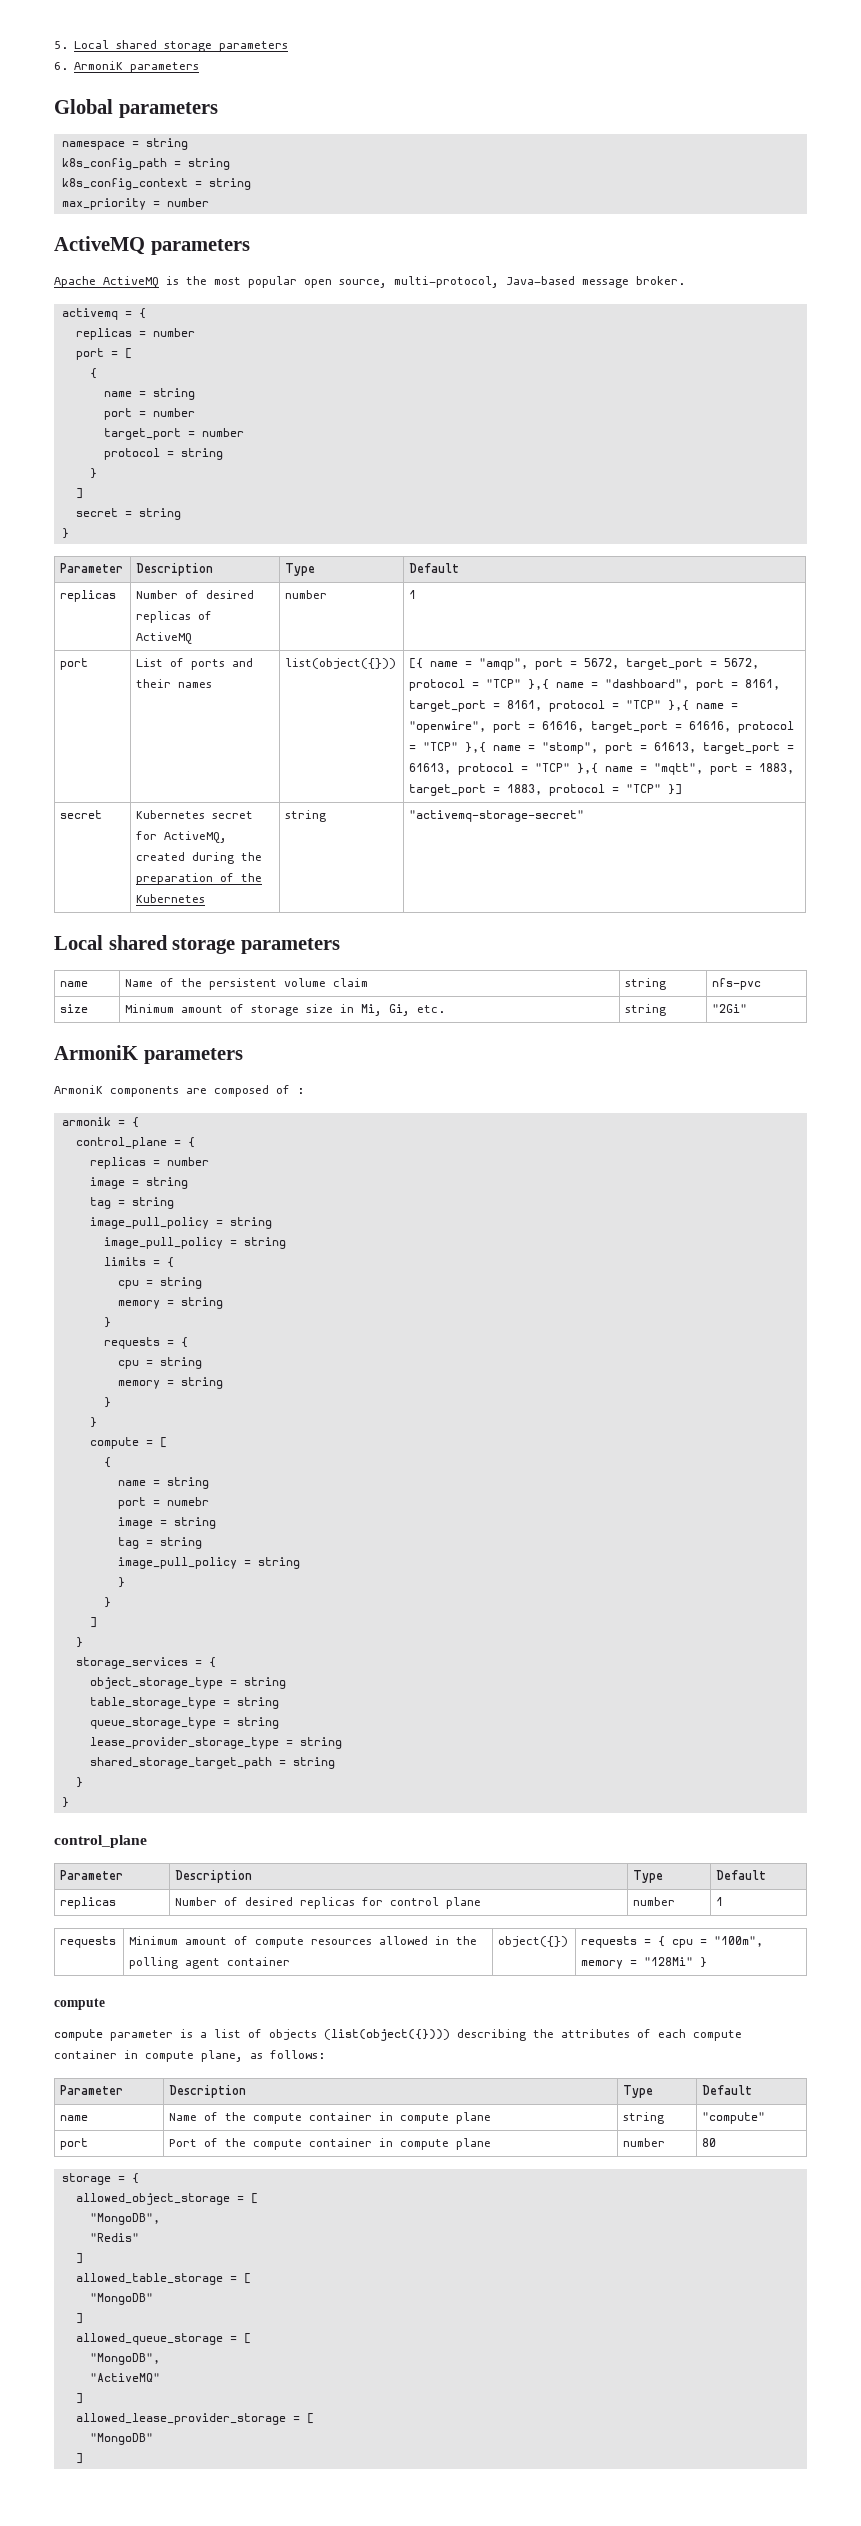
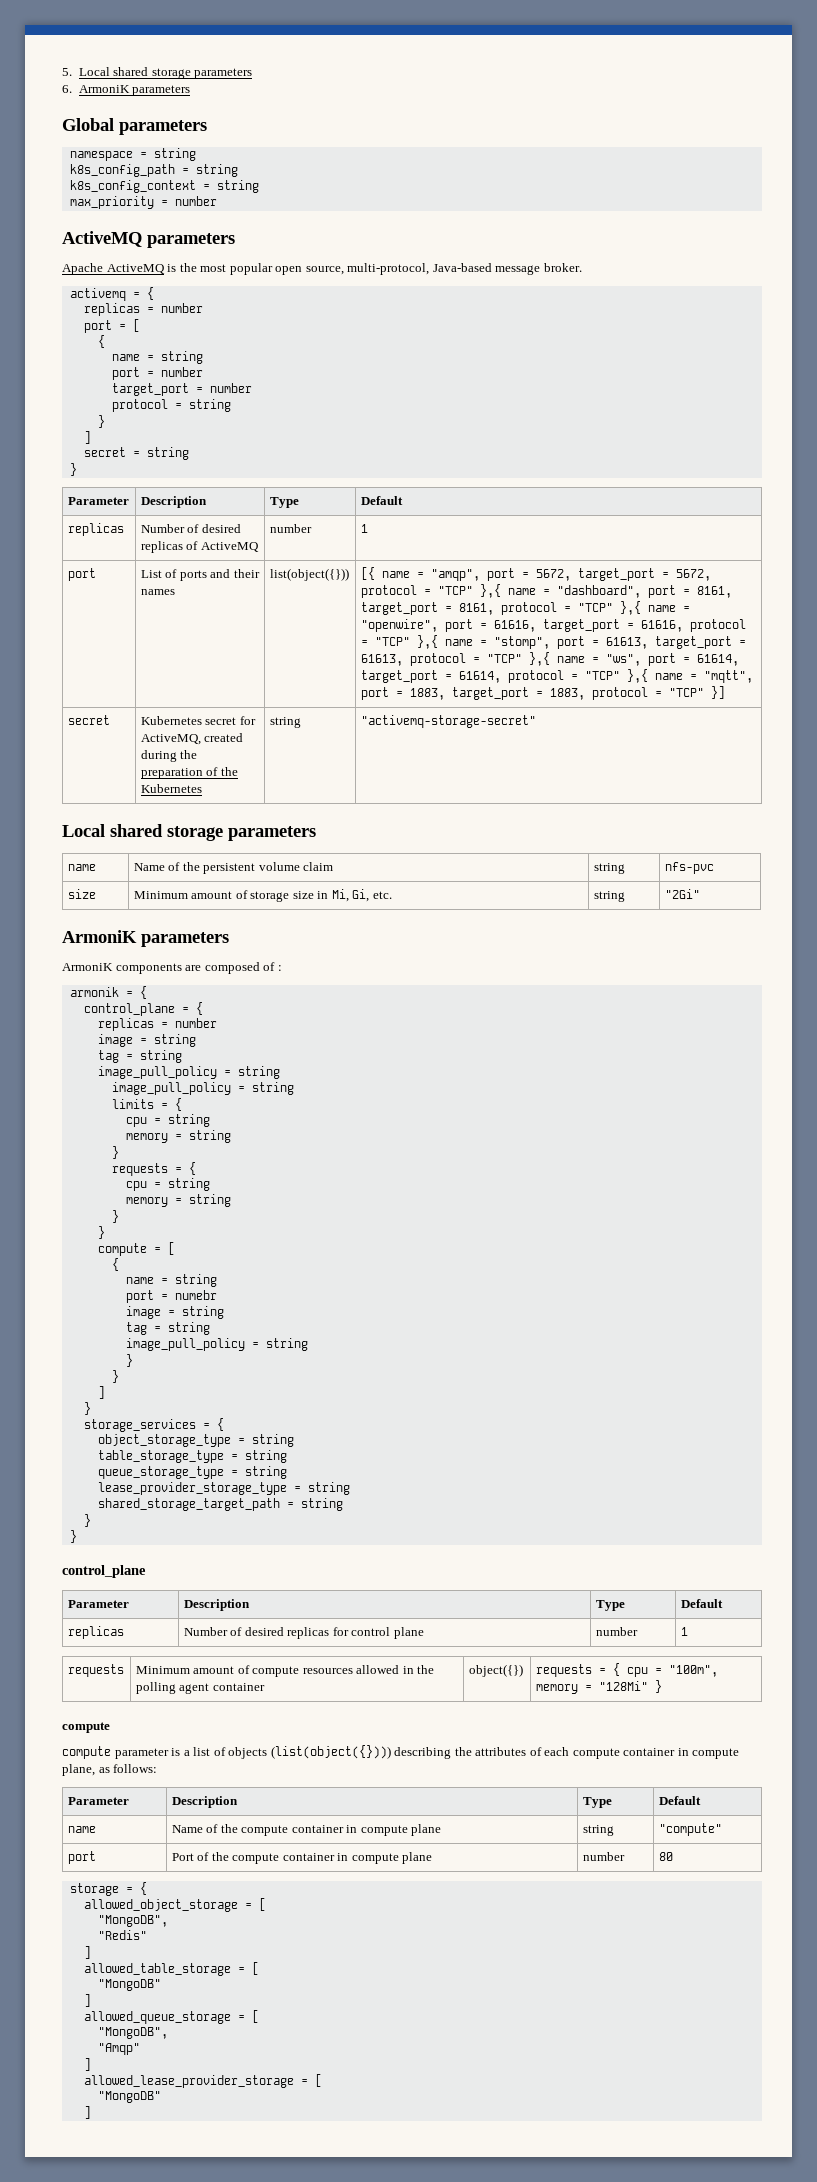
- [{ name = "amqp", port = 5672, target_port = 5672, protocol = "TCP" },{ name = "dashboard", port = 8161, target_port = 8161, protocol = "TCP" },{ name = "openwire", port = 61616, target_port = 61616, protocol = "TCP" },{ name = "stomp", port = 61613, target_port = 61613, protocol = "TCP" },{ name = "mqtt", port = 1883, target_port = 1883, protocol = "TCP" }]
+ [{ name = "amqp", port = 5672, target_port = 5672, protocol = "TCP" },{ name = "dashboard", port = 8161, target_port = 8161, protocol = "TCP" },{ name = "openwire", port = 61616, target_port = 61616, protocol = "TCP" },{ name = "stomp", port = 61613, target_port = 61613, protocol = "TCP" },{ name = "ws", port = 61614, target_port = 61614, protocol = "TCP" },{ name = "mqtt", port = 1883, target_port = 1883, protocol = "TCP" }]
- "ActiveMQ"
+ "Amqp"

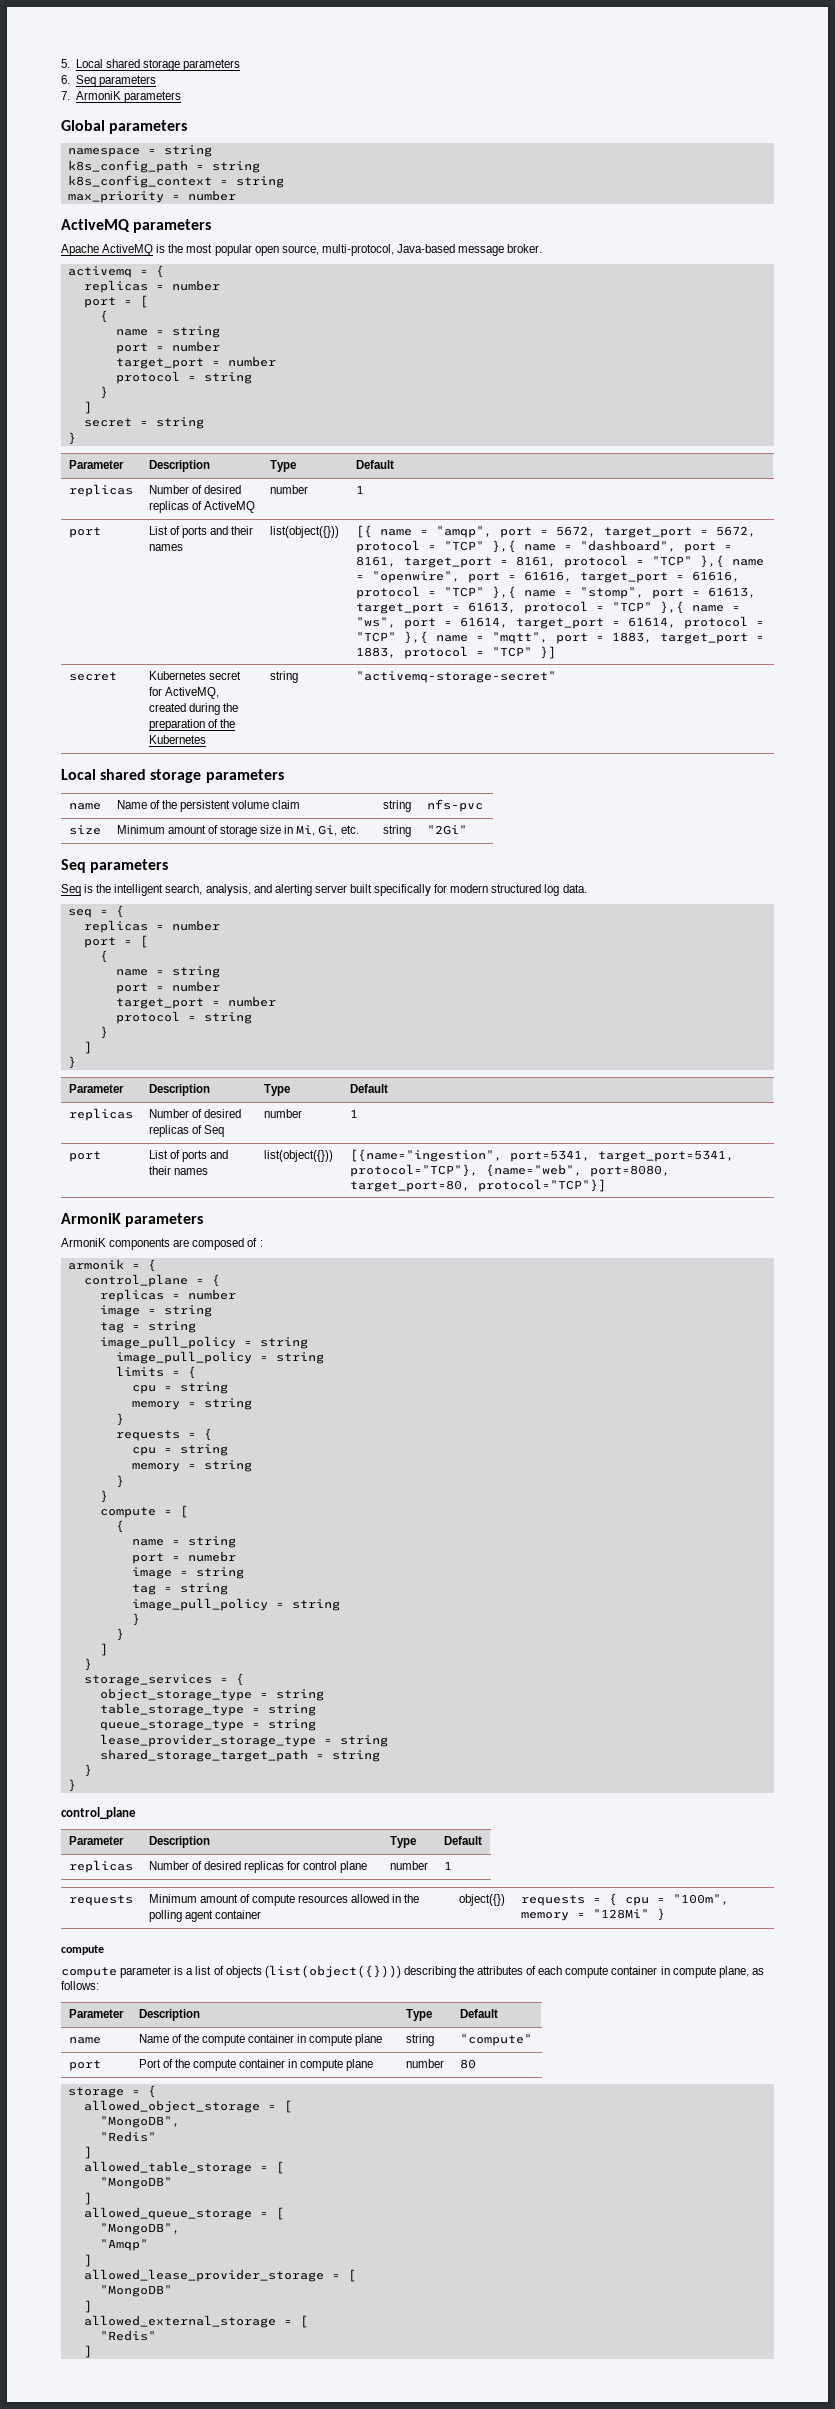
- 6. ArmoniK parameters
+ 6. Seq parameters
+ 7. ArmoniK parameters
  size | Minimum amount of storage size in Mi, Gi, etc. | string | "2Gi"
+ Seq parameters
+ Seq is the intelligent search, analysis, and alerting server built specifically for modern structured log data.
+ seq = {
+ replicas = number
+ port = [
+ {
+ name = string
+ port = number
+ target_port = number
+ protocol = string
+ }
+ ]
+ }
+ Parameter | Description | Type | Default
+ replicas | Number of desired replicas of Seq | number | 1
+ port | List of ports and their names | list(object({})) | [{name="ingestion", port=5341, target_port=5341, protocol="TCP"}, {name="web", port=8080, target_port=80, protocol="TCP"}]
+ allowed_external_storage = [
+ "Redis"
+ ]

